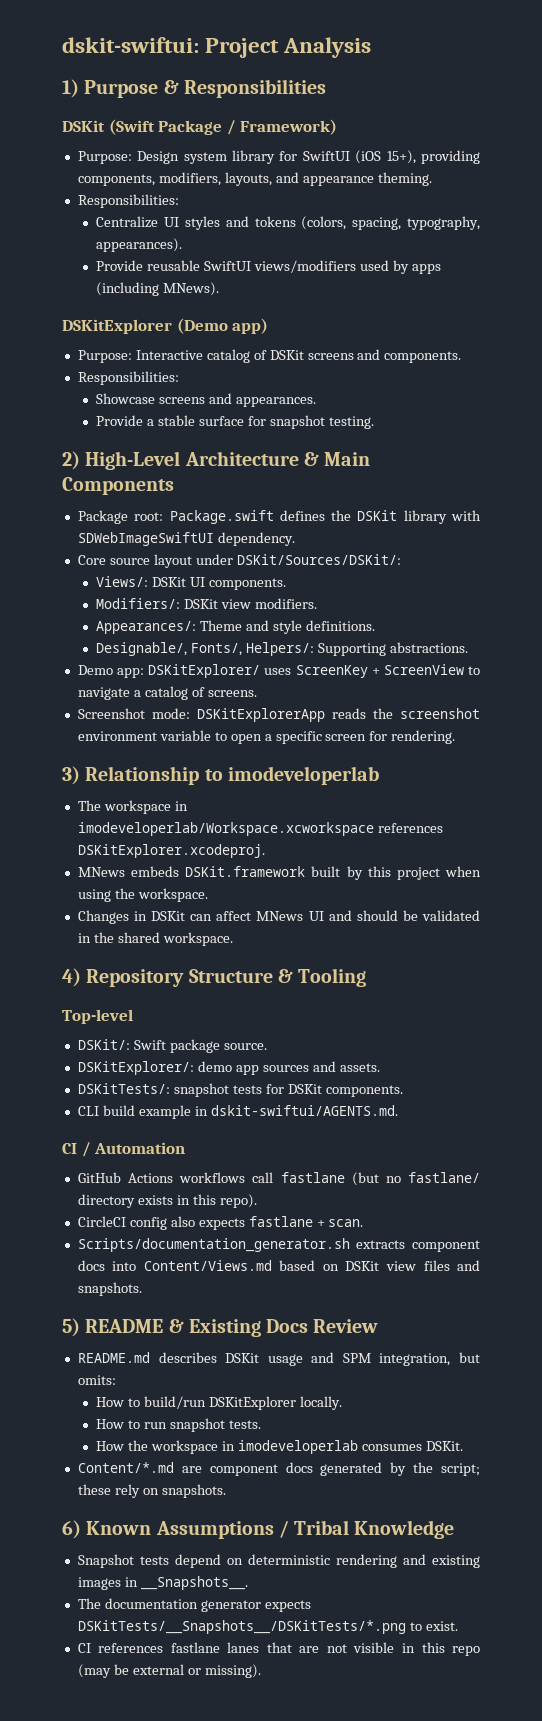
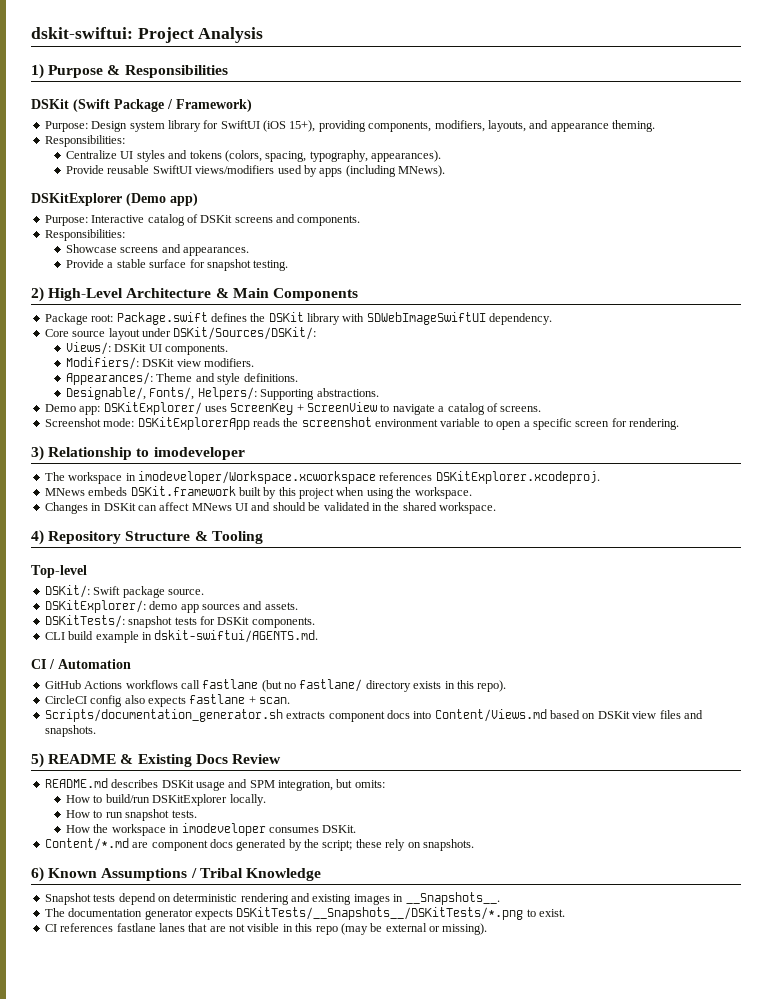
- 3) Relationship to imodeveloperlab
+ 3) Relationship to imodeveloper
- The workspace in imodeveloperlab/Workspace.xcworkspace references DSKitExplorer.xcodeproj.
+ The workspace in imodeveloper/Workspace.xcworkspace references DSKitExplorer.xcodeproj.
- How the workspace in imodeveloperlab consumes DSKit.
+ How the workspace in imodeveloper consumes DSKit.

